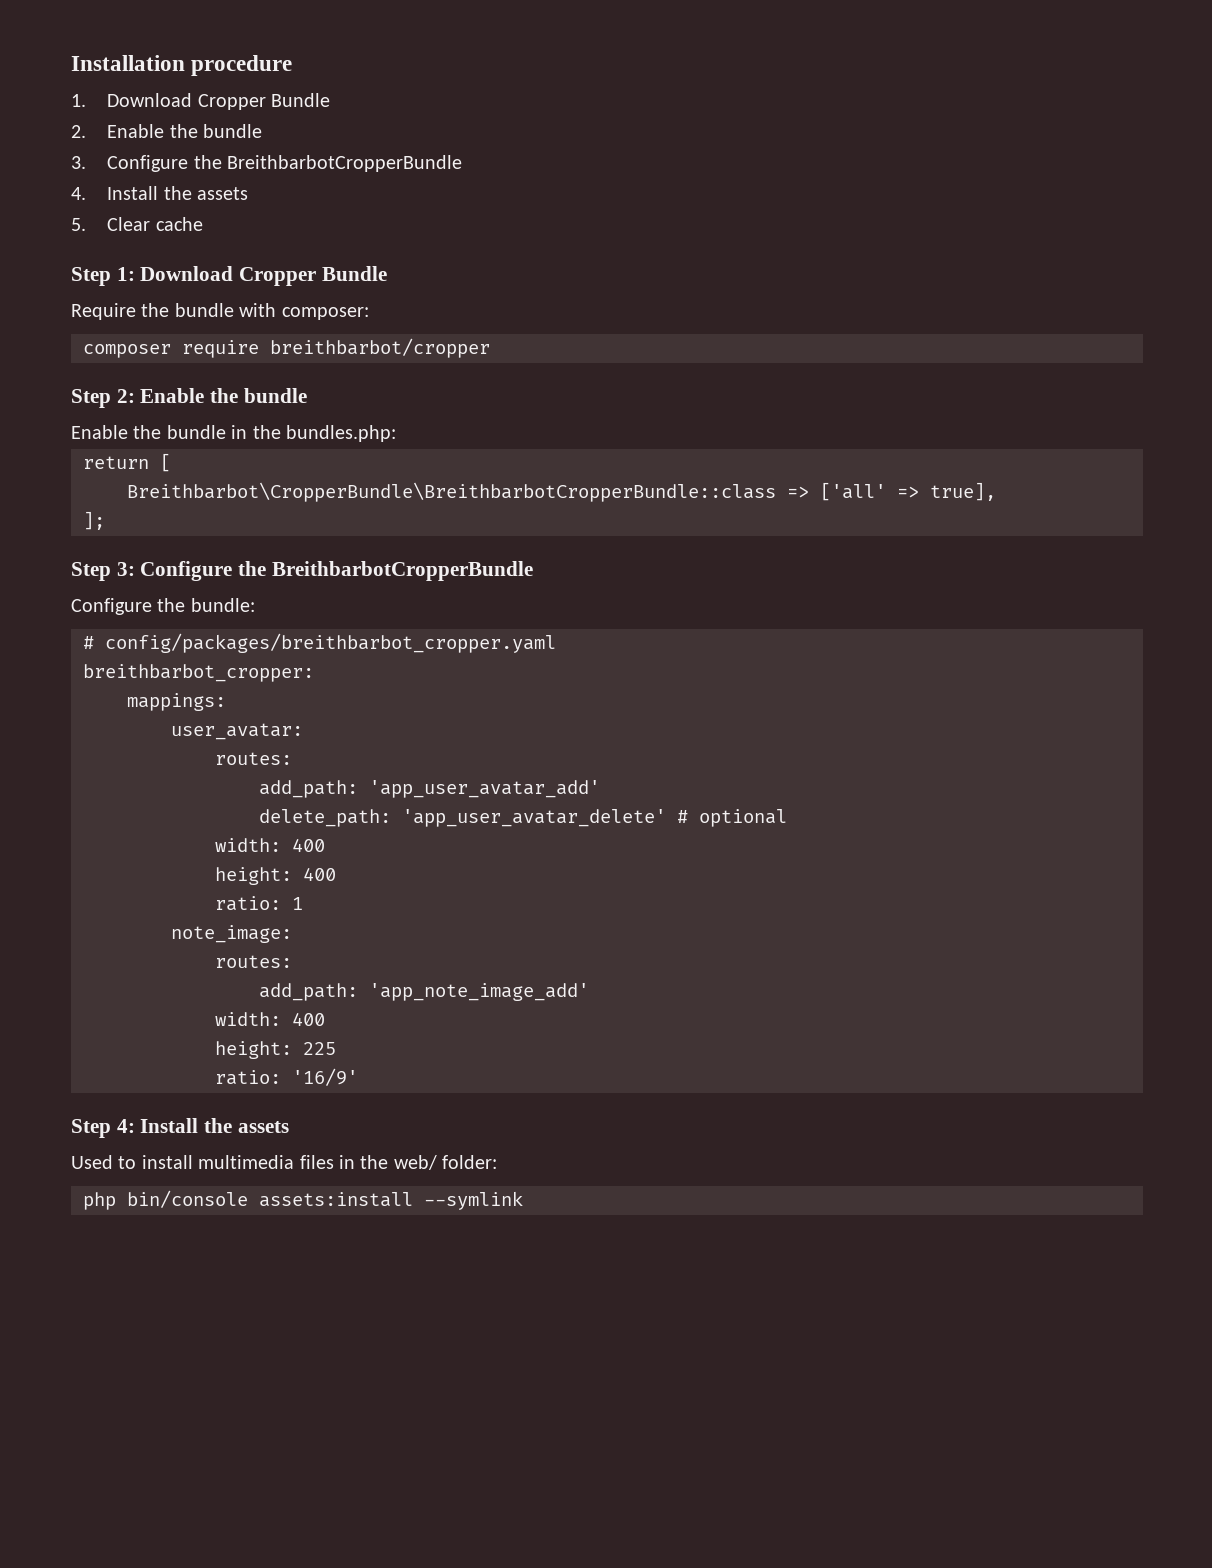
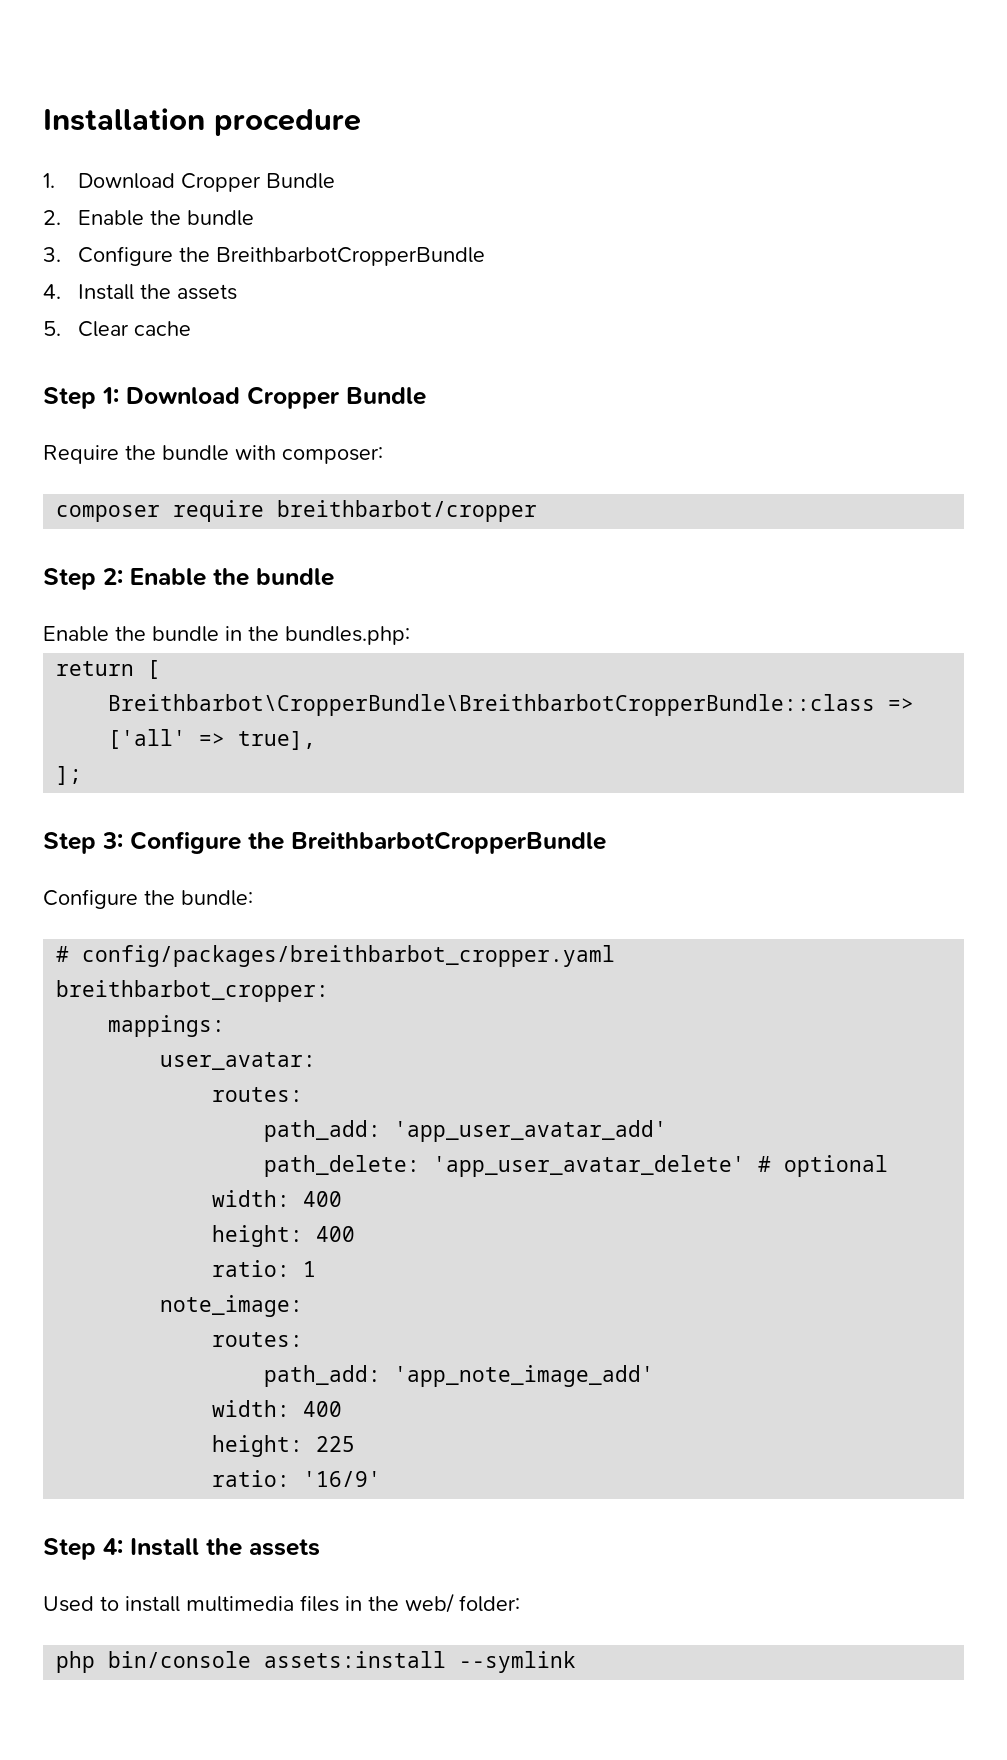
- add_path: 'app_user_avatar_add'
+ path_add: 'app_user_avatar_add'
- delete_path: 'app_user_avatar_delete' # optional
+ path_delete: 'app_user_avatar_delete' # optional
- add_path: 'app_note_image_add'
+ path_add: 'app_note_image_add'

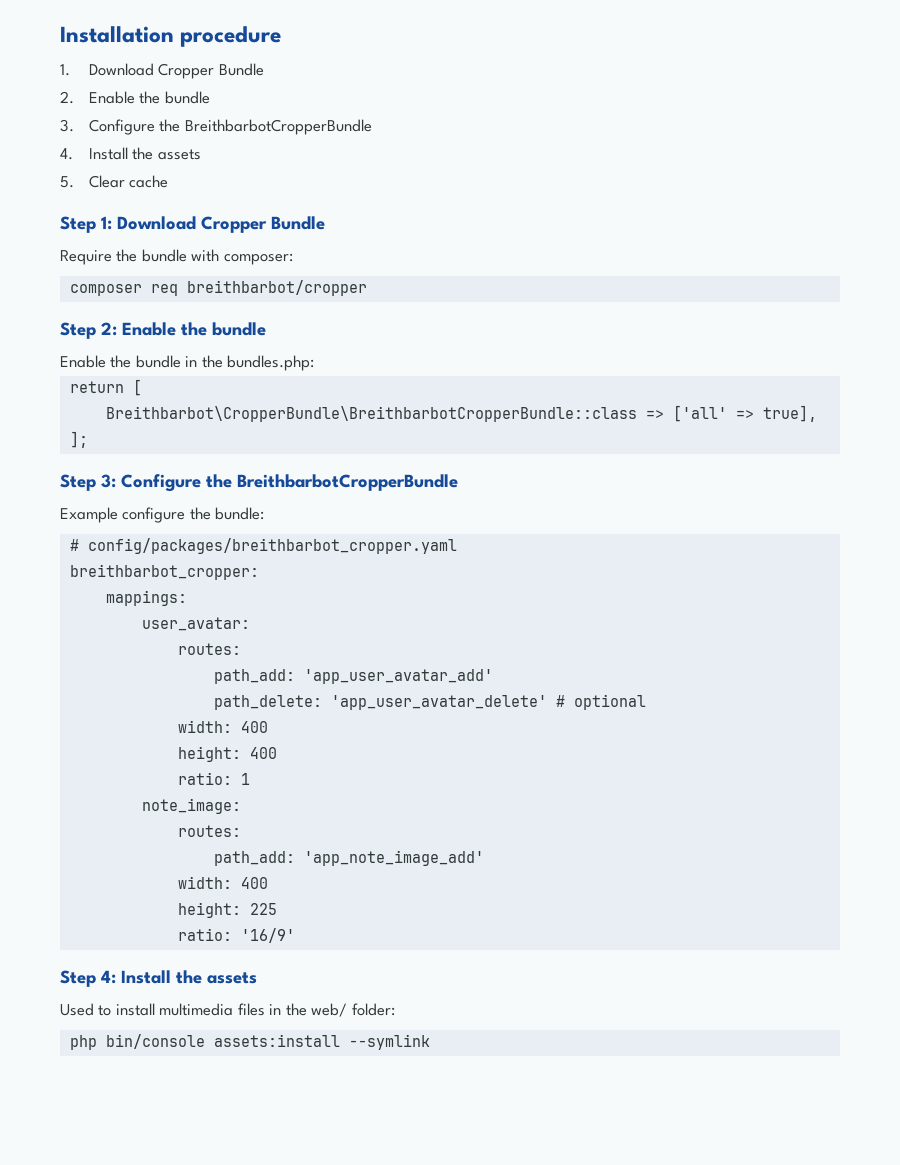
- composer require breithbarbot/cropper
+ composer req breithbarbot/cropper
- Configure the bundle:
+ Example configure the bundle:

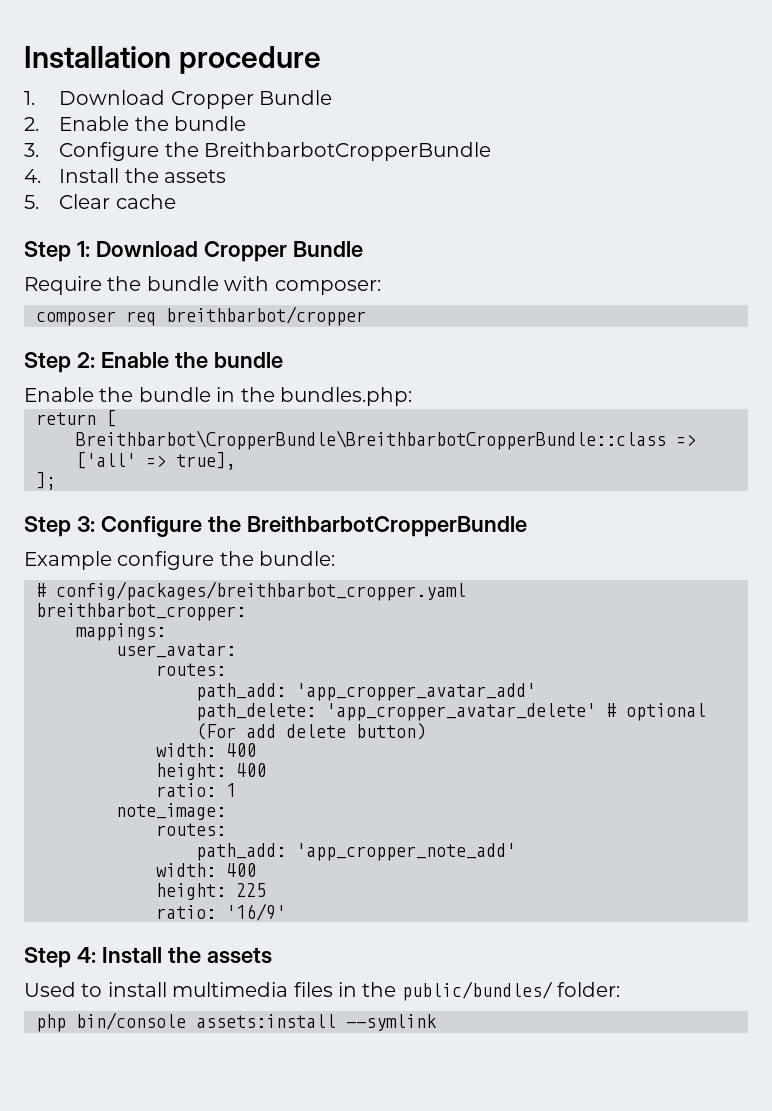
- path_add: 'app_user_avatar_add'
+ path_add: 'app_cropper_avatar_add'
- path_delete: 'app_user_avatar_delete' # optional
+ path_delete: 'app_cropper_avatar_delete' # optional (For add delete button)
- path_add: 'app_note_image_add'
+ path_add: 'app_cropper_note_add'
- Used to install multimedia files in the web/ folder:
+ Used to install multimedia files in the public/bundles/ folder:

